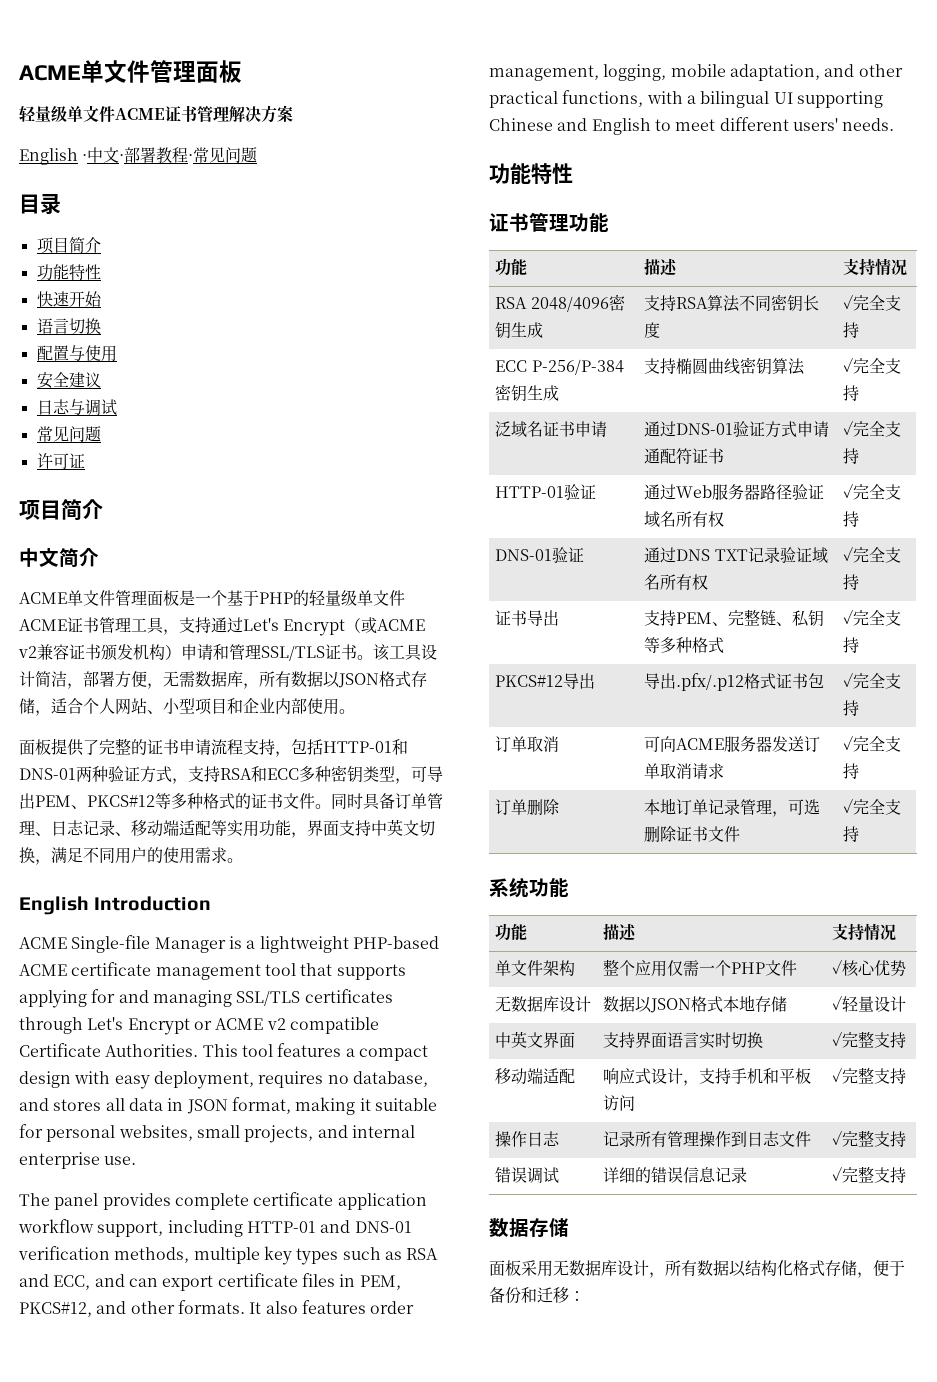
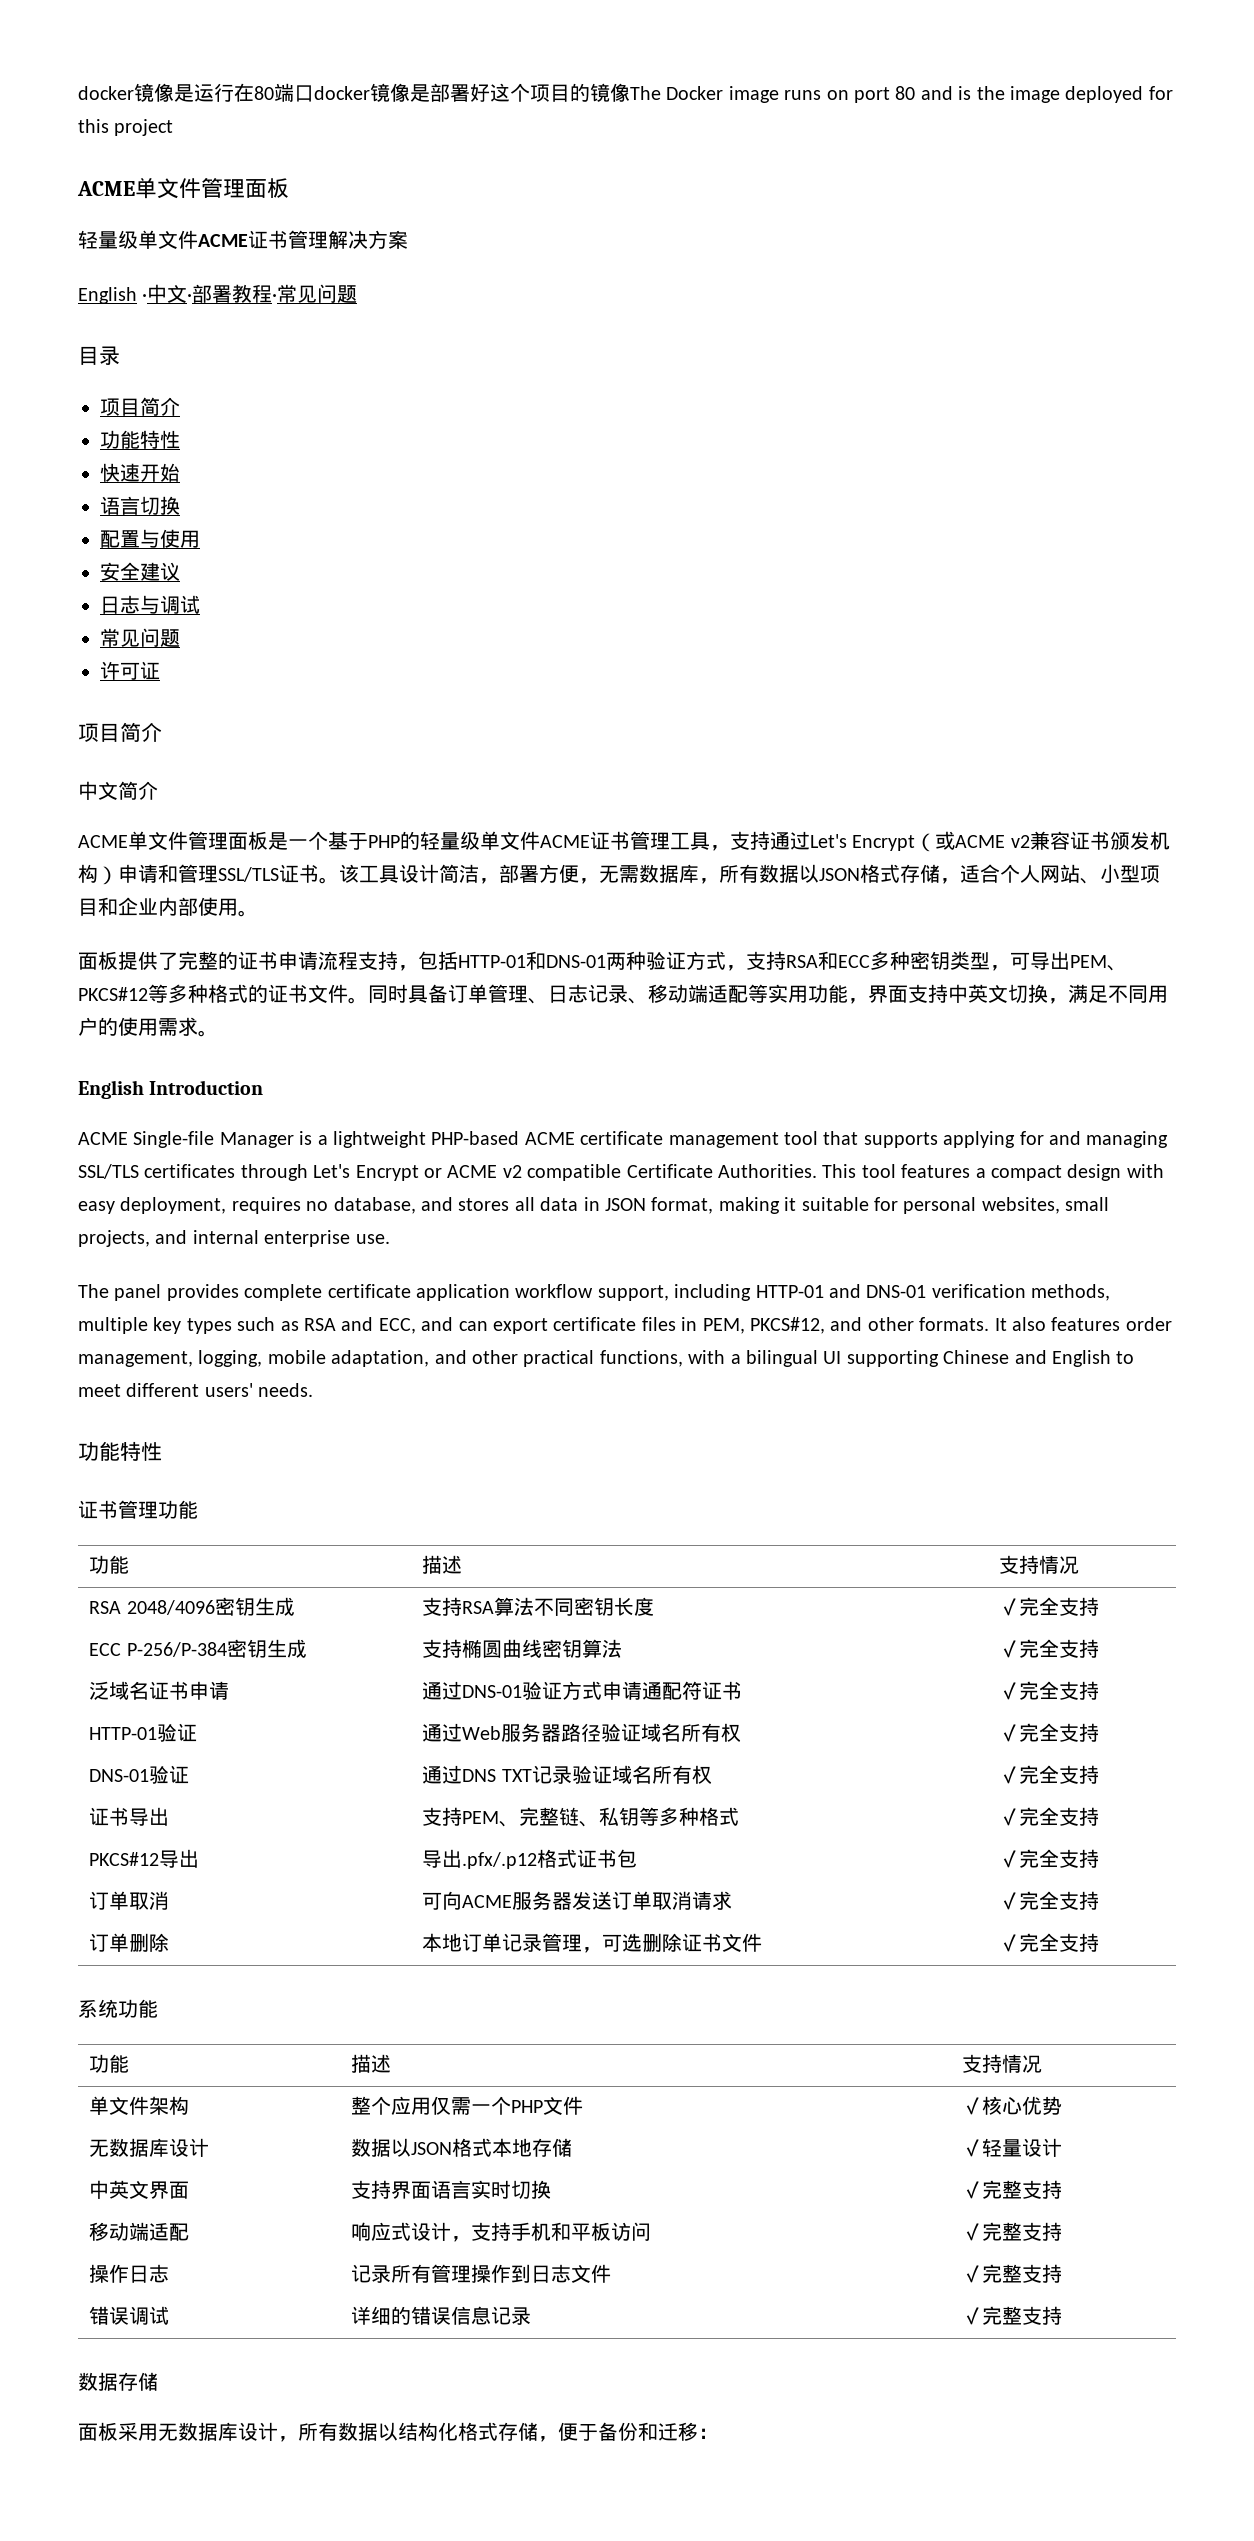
+ docker镜像是运行在80端口docker镜像是部署好这个项目的镜像The Docker image runs on port 80 and is the image deployed for this project

